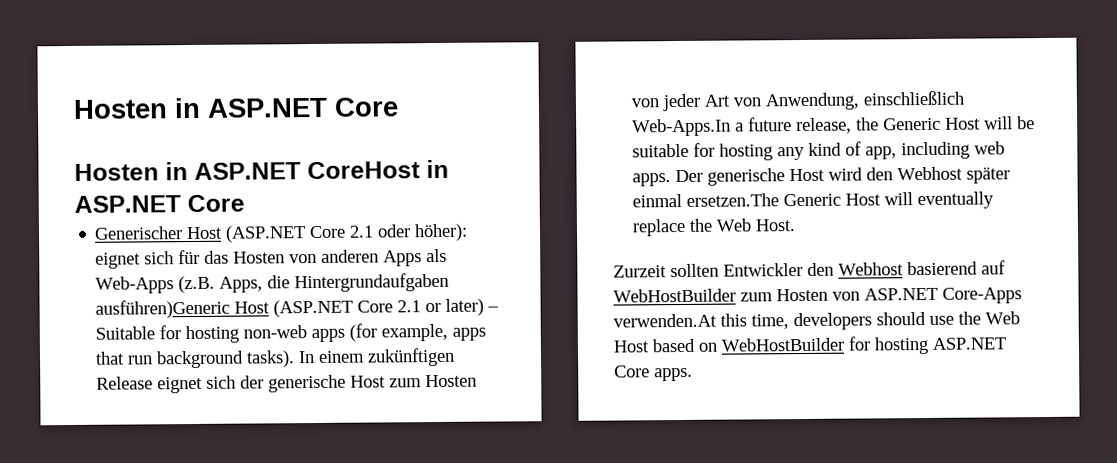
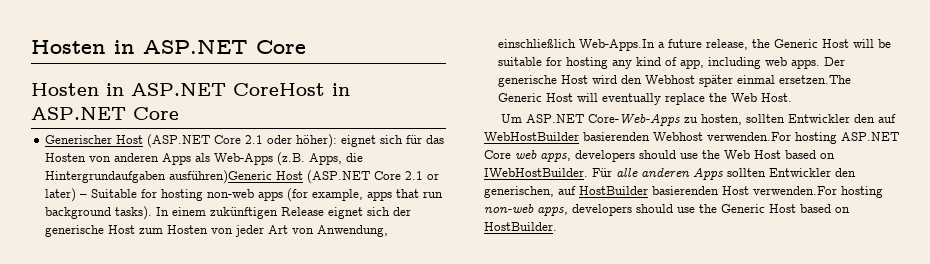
- Zurzeit sollten Entwickler den Webhost basierend auf WebHostBuilder zum Hosten von ASP.NET Core-Apps verwenden.At this time, developers should use the Web Host based on WebHostBuilder for hosting ASP.NET Core apps.
+ Um ASP.NET Core-Web-Apps zu hosten, sollten Entwickler den auf WebHostBuilder basierenden Webhost verwenden.For hosting ASP.NET Core web apps, developers should use the Web Host based on IWebHostBuilder. Für alle anderen Apps sollten Entwickler den generischen, auf HostBuilder basierenden Host verwenden.For hosting non-web apps, developers should use the Generic Host based on HostBuilder.

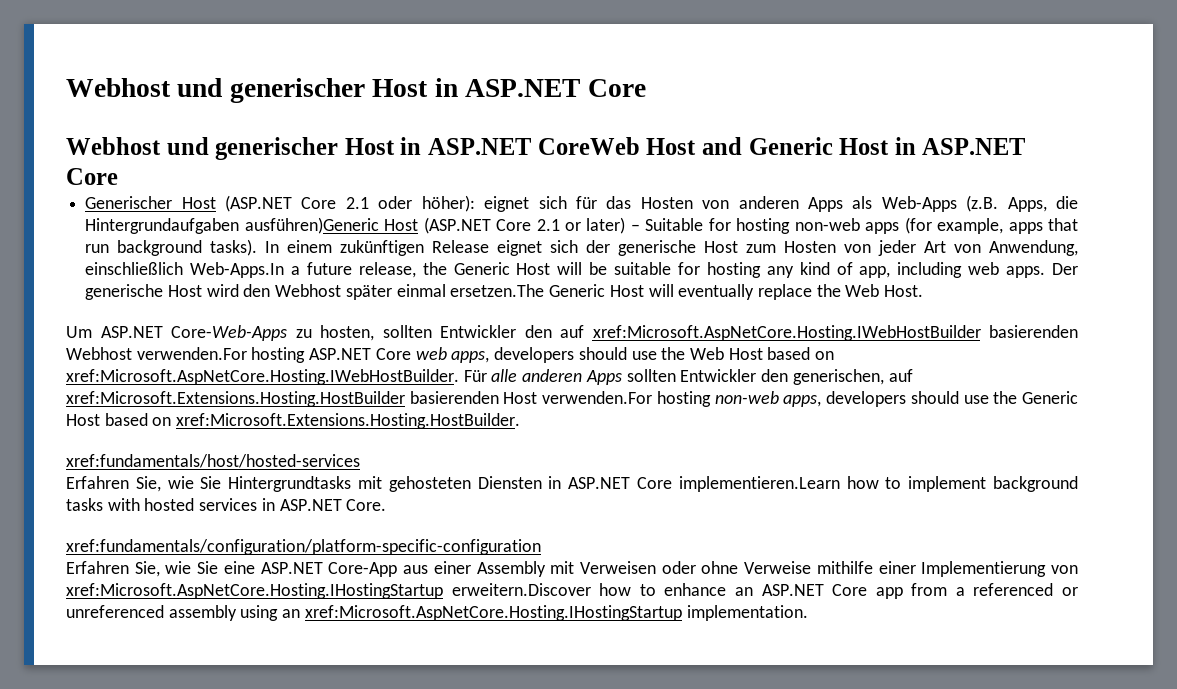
- Hosten in ASP.NET Core
- Hosten in ASP.NET CoreHost in ASP.NET Core
+ Webhost und generischer Host in ASP.NET Core
+ Webhost und generischer Host in ASP.NET CoreWeb Host and Generic Host in ASP.NET Core
- Um ASP.NET Core-Web-Apps zu hosten, sollten Entwickler den auf WebHostBuilder basierenden Webhost verwenden.For hosting ASP.NET Core web apps, developers should use the Web Host based on IWebHostBuilder. Für alle anderen Apps sollten Entwickler den generischen, auf HostBuilder basierenden Host verwenden.For hosting non-web apps, developers should use the Generic Host based on HostBuilder.
+ Um ASP.NET Core-Web-Apps zu hosten, sollten Entwickler den auf xref:Microsoft.AspNetCore.Hosting.IWebHostBuilder basierenden Webhost verwenden.For hosting ASP.NET Core web apps, developers should use the Web Host based on xref:Microsoft.AspNetCore.Hosting.IWebHostBuilder. Für alle anderen Apps sollten Entwickler den generischen, auf xref:Microsoft.Extensions.Hosting.HostBuilder basierenden Host verwenden.For hosting non-web apps, developers should use the Generic Host based on xref:Microsoft.Extensions.Hosting.HostBuilder.
+ xref:fundamentals/host/hosted-services
+ Erfahren Sie, wie Sie Hintergrundtasks mit gehosteten Diensten in ASP.NET Core implementieren.Learn how to implement background tasks with hosted services in ASP.NET Core.
+ xref:fundamentals/configuration/platform-specific-configuration
+ Erfahren Sie, wie Sie eine ASP.NET Core-App aus einer Assembly mit Verweisen oder ohne Verweise mithilfe einer Implementierung von xref:Microsoft.AspNetCore.Hosting.IHostingStartup erweitern.Discover how to enhance an ASP.NET Core app from a referenced or unreferenced assembly using an xref:Microsoft.AspNetCore.Hosting.IHostingStartup implementation.

